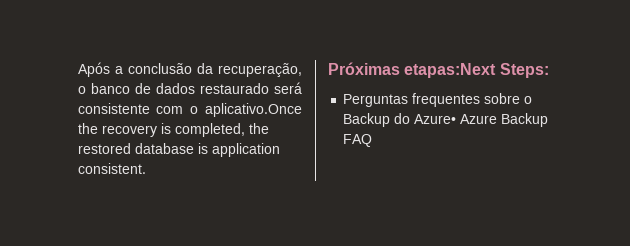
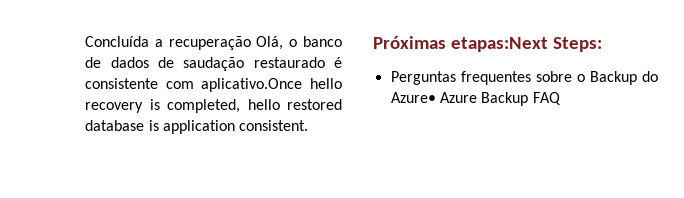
- Após a conclusão da recuperação, o banco de dados restaurado será consistente com o aplicativo.Once the recovery is completed, the restored database is application consistent.
+ Concluída a recuperação Olá, o banco de dados de saudação restaurado é consistente com aplicativo.Once hello recovery is completed, hello restored database is application consistent.

